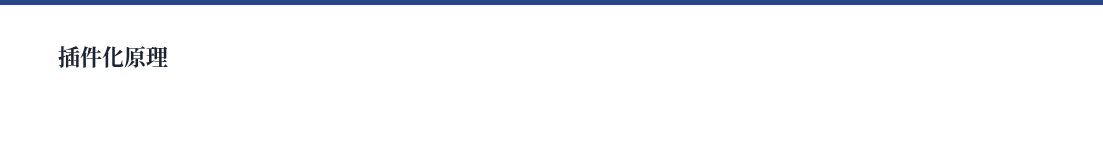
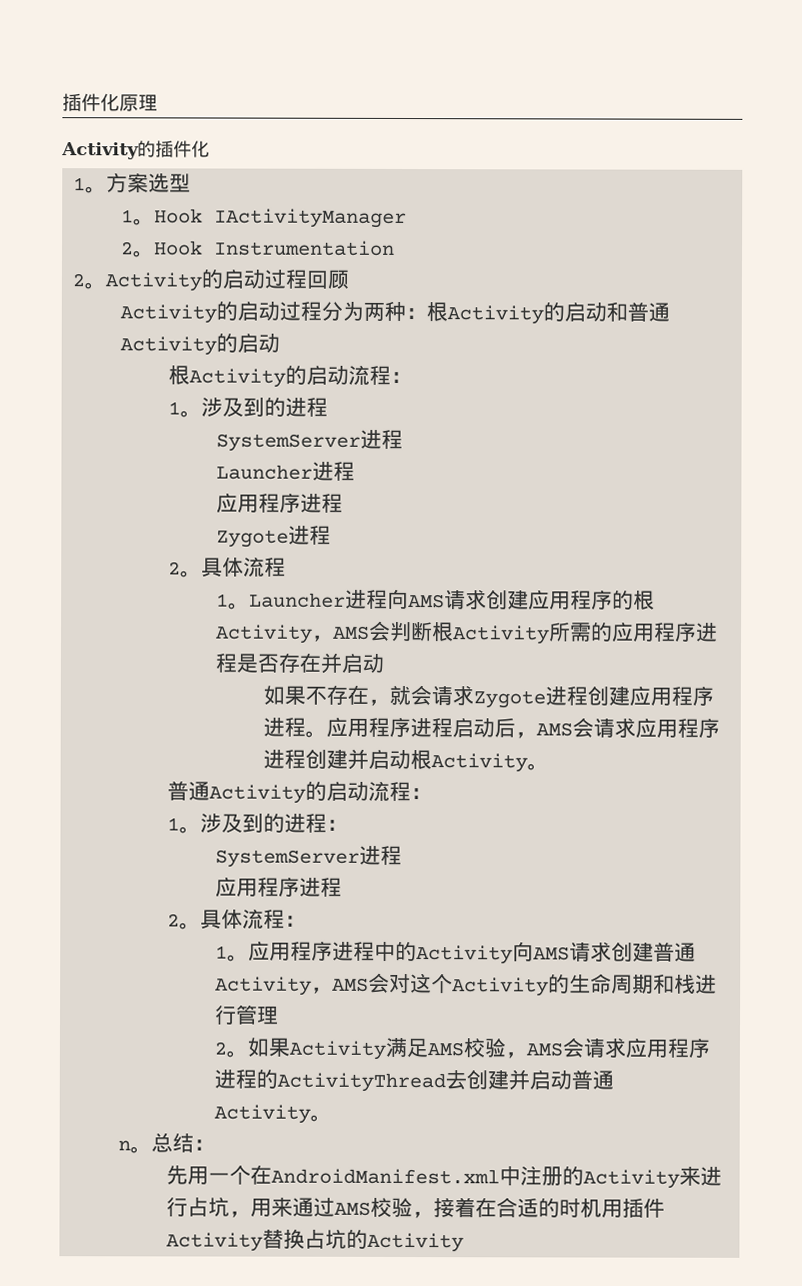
+ Activity的插件化
+ 1。方案选型
+ 1。Hook IActivityManager
+ 2。Hook Instrumentation
+ 2。Activity的启动过程回顾
+ Activity的启动过程分为两种：根Activity的启动和普通Activity的启动
+ 根Activity的启动流程：
+ 1。涉及到的进程
+ SystemServer进程
+ Launcher进程
+ 应用程序进程
+ Zygote进程
+ 2。具体流程
+ 1。Launcher进程向AMS请求创建应用程序的根Activity，AMS会判断根Activity所需的应用程序进程是否存在并启动
+ 如果不存在，就会请求Zygote进程创建应用程序进程。应用程序进程启动后，AMS会请求应用程序进程创建并启动根Activity。
+ 普通Activity的启动流程：
+ 1。涉及到的进程：
+ SystemServer进程
+ 应用程序进程
+ 2。具体流程：
+ 1。应用程序进程中的Activity向AMS请求创建普通Activity，AMS会对这个Activity的生命周期和栈进行管理
+ 2。如果Activity满足AMS校验，AMS会请求应用程序进程的ActivityThread去创建并启动普通Activity。
+ n。总结：
+ 先用一个在AndroidManifest.xml中注册的Activity来进行占坑，用来通过AMS校验，接着在合适的时机用插件Activity替换占坑的Activity

